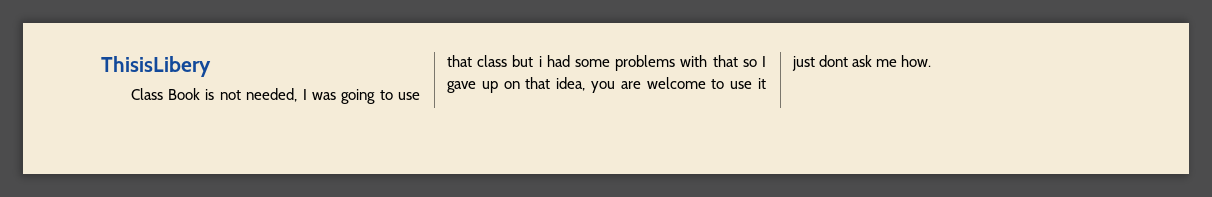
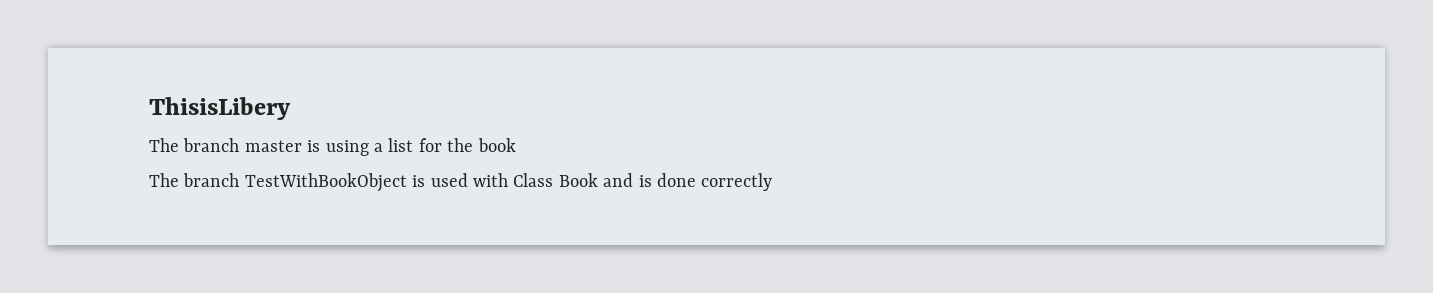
- Class Book is not needed, I was going to use that class but i had some problems with that so I gave up on that idea, you are welcome to use it just dont ask me how.
+ The branch master is using a list for the book
+ The branch TestWithBookObject is used with Class Book and is done correctly

